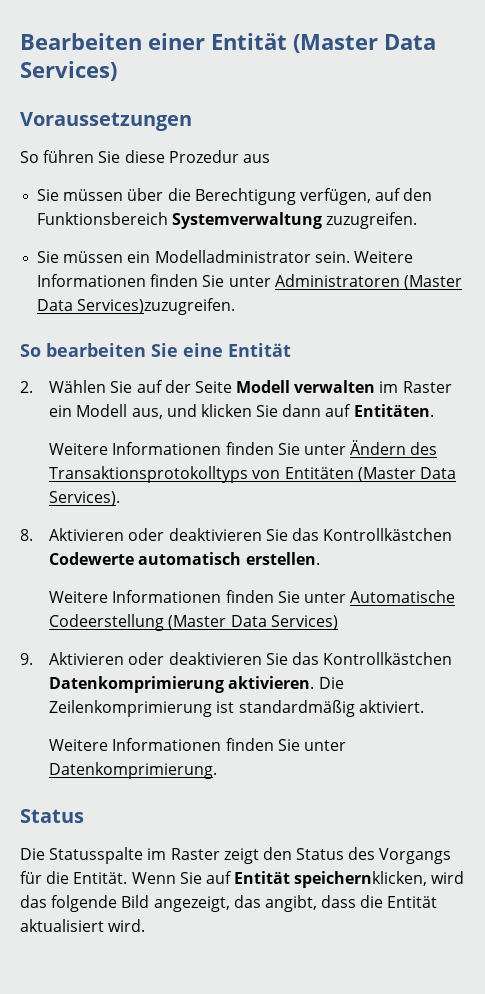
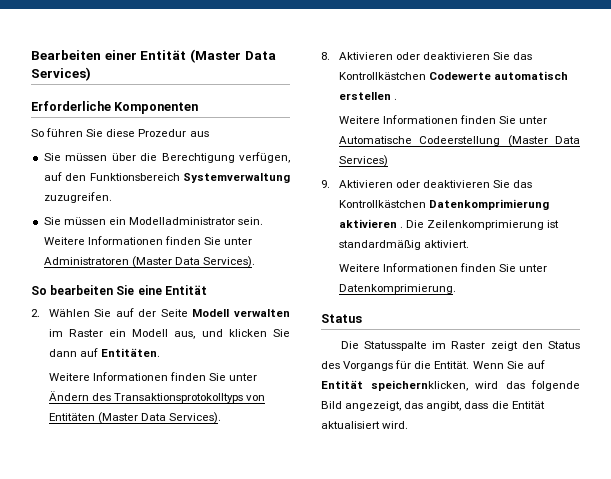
- Voraussetzungen
+ Erforderliche Komponenten
- Weitere Informationen finden Sie unter Administratoren (Master Data Services)zuzugreifen.
+ Weitere Informationen finden Sie unter Administratoren (Master Data Services).
- 8. Aktivieren oder deaktivieren Sie das Kontrollkästchen Codewerte automatisch erstellen.
+ 8. Aktivieren oder deaktivieren Sie das Kontrollkästchen Codewerte automatisch erstellen .
- 9. Aktivieren oder deaktivieren Sie das Kontrollkästchen Datenkomprimierung aktivieren.
+ 9. Aktivieren oder deaktivieren Sie das Kontrollkästchen Datenkomprimierung aktivieren .

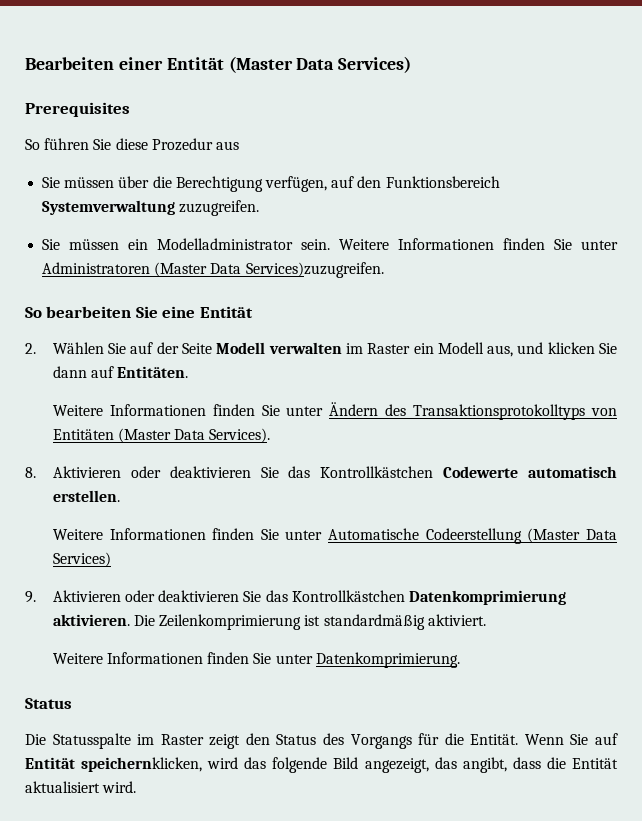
- Erforderliche Komponenten
+ Prerequisites
- Weitere Informationen finden Sie unter Administratoren (Master Data Services).
+ Weitere Informationen finden Sie unter Administratoren (Master Data Services)zuzugreifen.
- 8. Aktivieren oder deaktivieren Sie das Kontrollkästchen Codewerte automatisch erstellen .
+ 8. Aktivieren oder deaktivieren Sie das Kontrollkästchen Codewerte automatisch erstellen.
- 9. Aktivieren oder deaktivieren Sie das Kontrollkästchen Datenkomprimierung aktivieren .
+ 9. Aktivieren oder deaktivieren Sie das Kontrollkästchen Datenkomprimierung aktivieren.

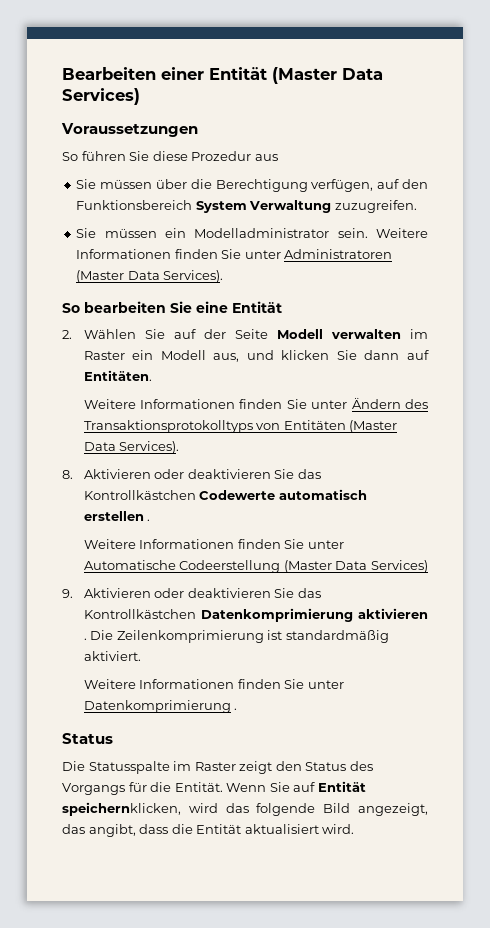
- Prerequisites
+ Voraussetzungen
- Sie müssen über die Berechtigung verfügen, auf den Funktionsbereich Systemverwaltung zuzugreifen.
+ Sie müssen über die Berechtigung verfügen, auf den Funktionsbereich System Verwaltung zuzugreifen.
- Weitere Informationen finden Sie unter Administratoren (Master Data Services)zuzugreifen.
+ Weitere Informationen finden Sie unter Administratoren (Master Data Services).
- 8. Aktivieren oder deaktivieren Sie das Kontrollkästchen Codewerte automatisch erstellen.
+ 8. Aktivieren oder deaktivieren Sie das Kontrollkästchen Codewerte automatisch erstellen .
- 9. Aktivieren oder deaktivieren Sie das Kontrollkästchen Datenkomprimierung aktivieren.
+ 9. Aktivieren oder deaktivieren Sie das Kontrollkästchen Datenkomprimierung aktivieren .
- Weitere Informationen finden Sie unter Datenkomprimierung.
+ Weitere Informationen finden Sie unter Datenkomprimierung .

